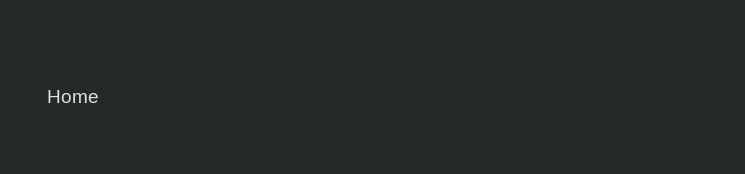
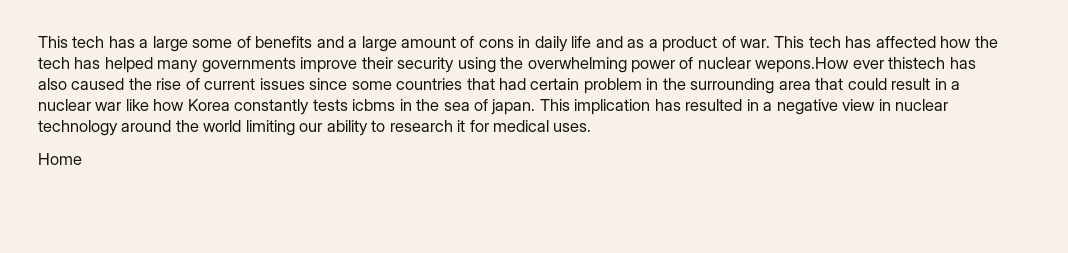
+ This tech has a large some of benefits and a large amount of cons in daily life and as a product of war. This tech has affected how the tech has helped many governments improve their security using the overwhelming power of nuclear wepons.How ever thistech has also caused the rise of current issues since some countries that had certain problem in the surrounding area that could result in a nuclear war like how Korea constantly tests icbms in the sea of japan. This implication has resulted in a negative view in nuclear technology around the world limiting our ability to research it for medical uses.

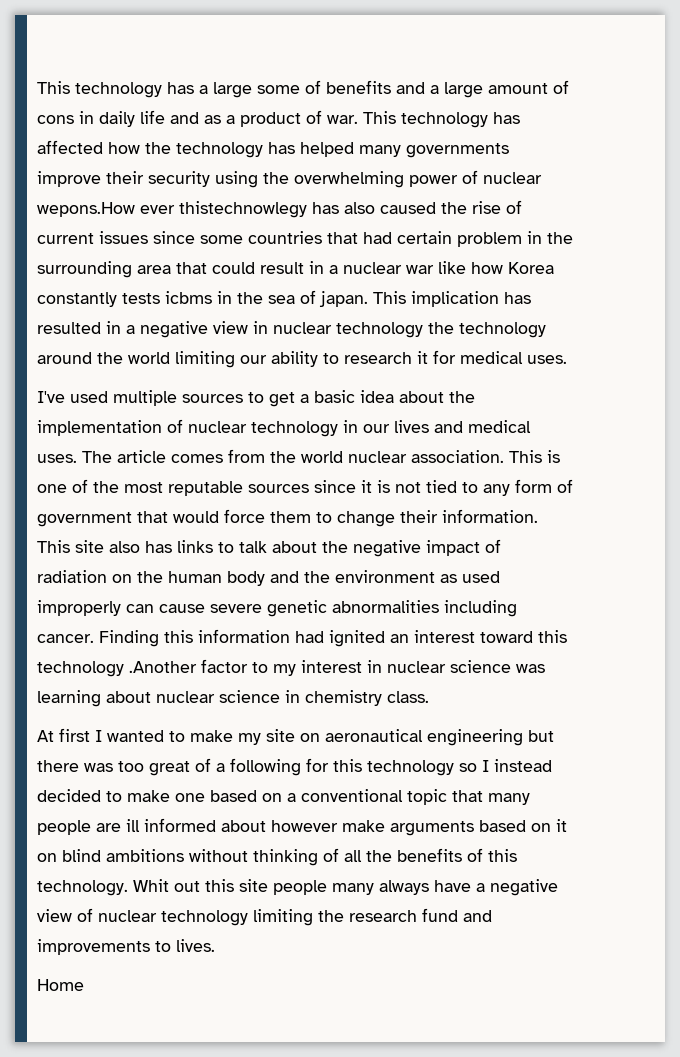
- This tech has a large some of benefits and a large amount of cons in daily life and as a product of war.
+ This technology has a large some of benefits and a large amount of cons in daily life and as a product of war.
- This tech has affected how the tech has helped many governments improve their security using the overwhelming power of nuclear wepons.How ever thistech has also caused the rise of current issues since some countries that had certain problem in the surrounding area that could result in a nuclear war like how Korea constantly tests icbms in the sea of japan.
+ This technology has affected how the technology has helped many governments improve their security using the overwhelming power of nuclear wepons.How ever thistechnowlegy has also caused the rise of current issues since some countries that had certain problem in the surrounding area that could result in a nuclear war like how Korea constantly tests icbms in the sea of japan.
- This implication has resulted in a negative view in nuclear technology around the world limiting our ability to research it for medical uses.
+ This implication has resulted in a negative view in nuclear technology the technology around the world limiting our ability to research it for medical uses.
+ I've used multiple sources to get a basic idea about the implementation of nuclear technology in our lives and medical uses. The article comes from the world nuclear association. This is one of the most reputable sources since it is not tied to any form of government that would force them to change their information. This site also has links to talk about the negative impact of radiation on the human body and the environment as used improperly can cause severe genetic abnormalities including cancer. Finding this information had ignited an interest toward this technology .Another factor to my interest in nuclear science was learning about nuclear science in chemistry class.
+ At first I wanted to make my site on aeronautical engineering but there was too great of a following for this technology so I instead decided to make one based on a conventional topic that many people are ill informed about however make arguments based on it on blind ambitions without thinking of all the benefits of this technology. Whit out this site people many always have a negative view of nuclear technology limiting the research fund and improvements to lives.

